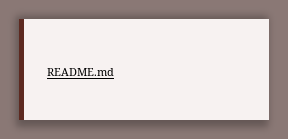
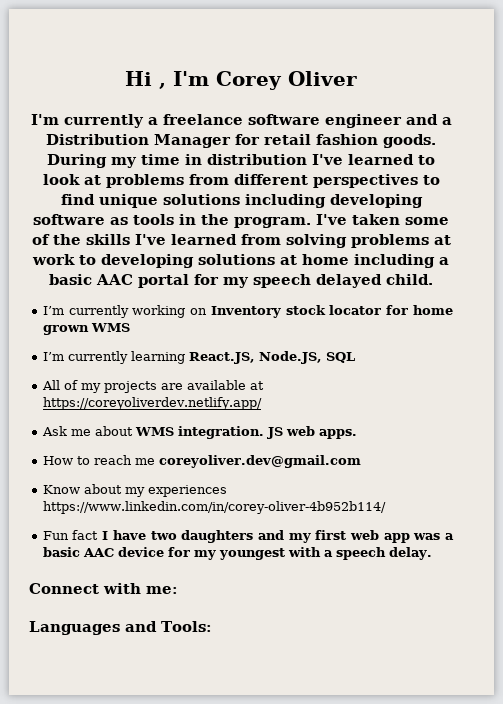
- README.md
+ Hi , I'm Corey Oliver
+ I'm currently a freelance software engineer and a Distribution Manager for retail fashion goods. During my time in distribution I've learned to look at problems from different perspectives to find unique solutions including developing software as tools in the program. I've taken some of the skills I've learned from solving problems at work to developing solutions at home including a basic AAC portal for my speech delayed child.
+ I’m currently working on Inventory stock locator for home grown WMS
+ I’m currently learning React.JS, Node.JS, SQL
+ All of my projects are available at https://coreyoliverdev.netlify.app/
+ Ask me about WMS integration. JS web apps.
+ How to reach me coreyoliver.dev@gmail.com
+ Know about my experiences https://www.linkedin.com/in/corey-oliver-4b952b114/
+ Fun fact I have two daughters and my first web app was a basic AAC device for my youngest with a speech delay.
+ Connect with me:
+ Languages and Tools:

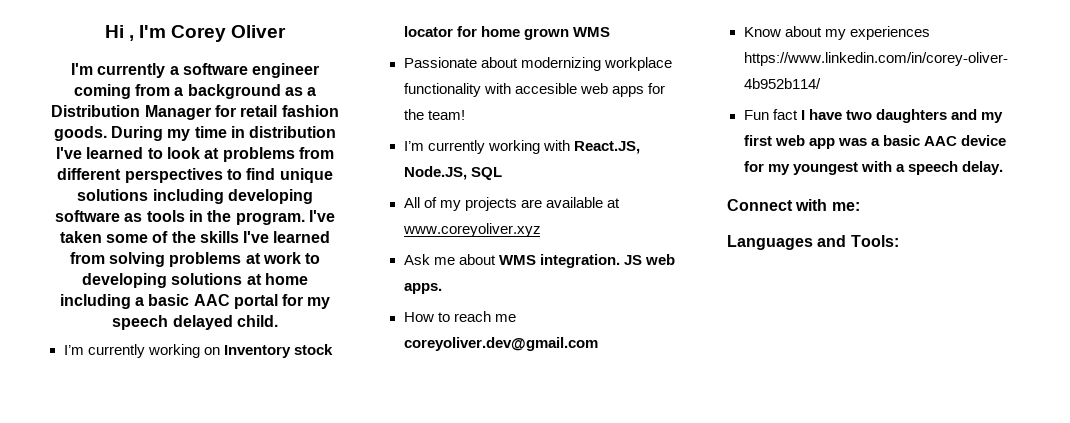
- I'm currently a freelance software engineer and a Distribution Manager for retail fashion goods.
+ I'm currently a software engineer coming from a background as a Distribution Manager for retail fashion goods.
- I’m currently learning React.JS, Node.JS, SQL
+ Passionate about modernizing workplace functionality with accesible web apps for the team!
+ I’m currently working with React.JS, Node.JS, SQL
- All of my projects are available at https://coreyoliverdev.netlify.app/
+ All of my projects are available at www.coreyoliver.xyz

